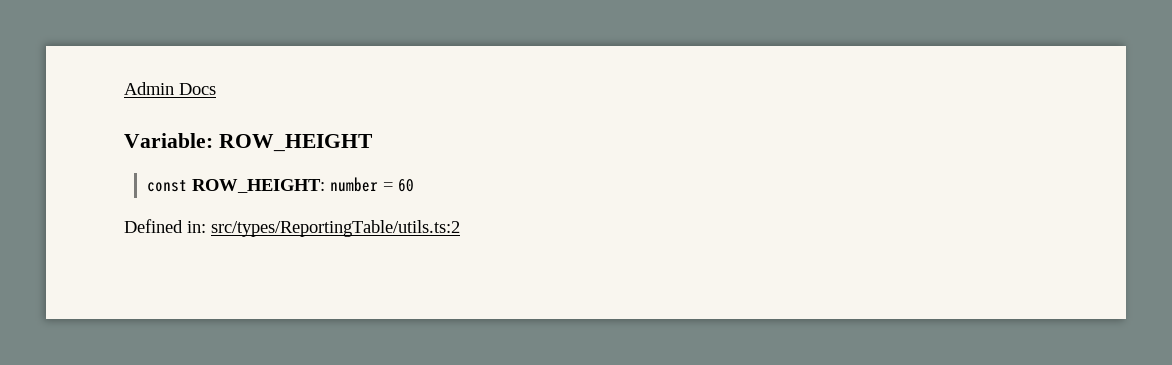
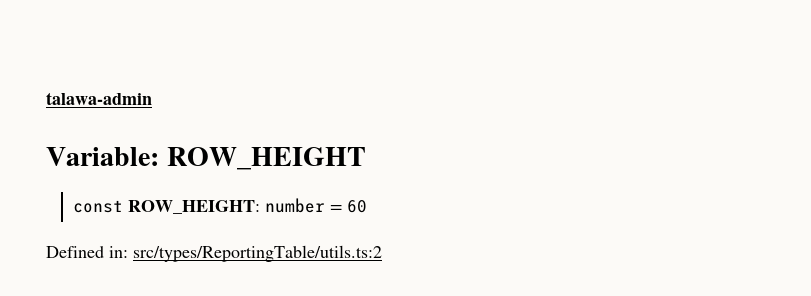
- Admin Docs
+ talawa-admin

